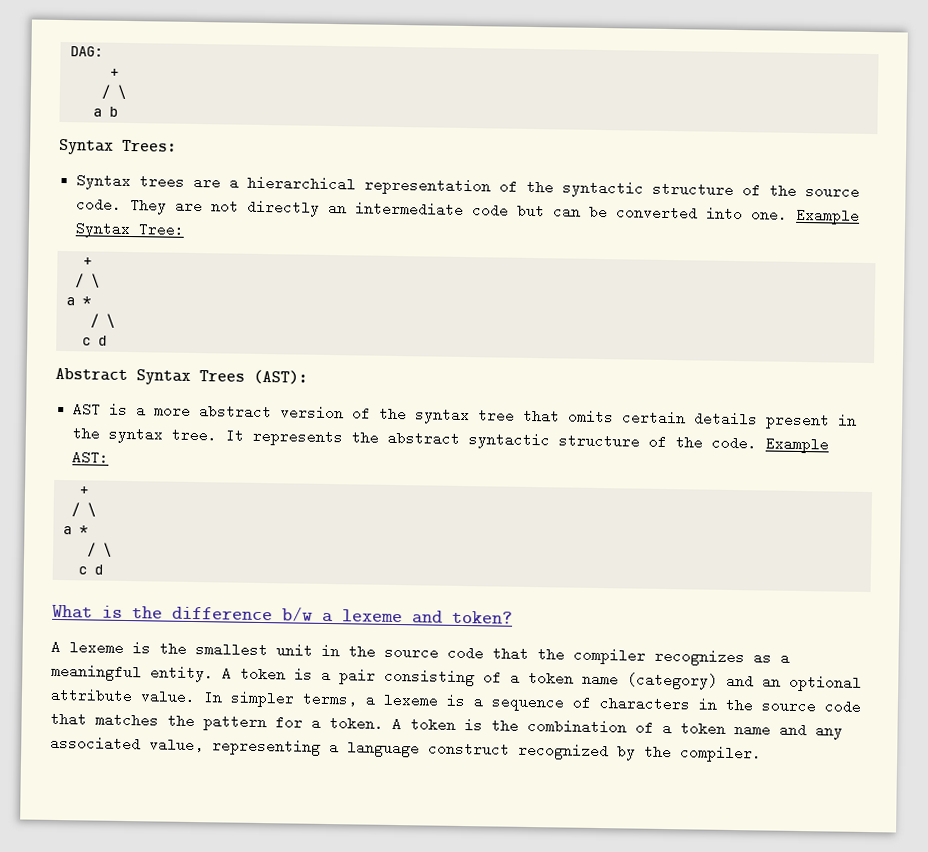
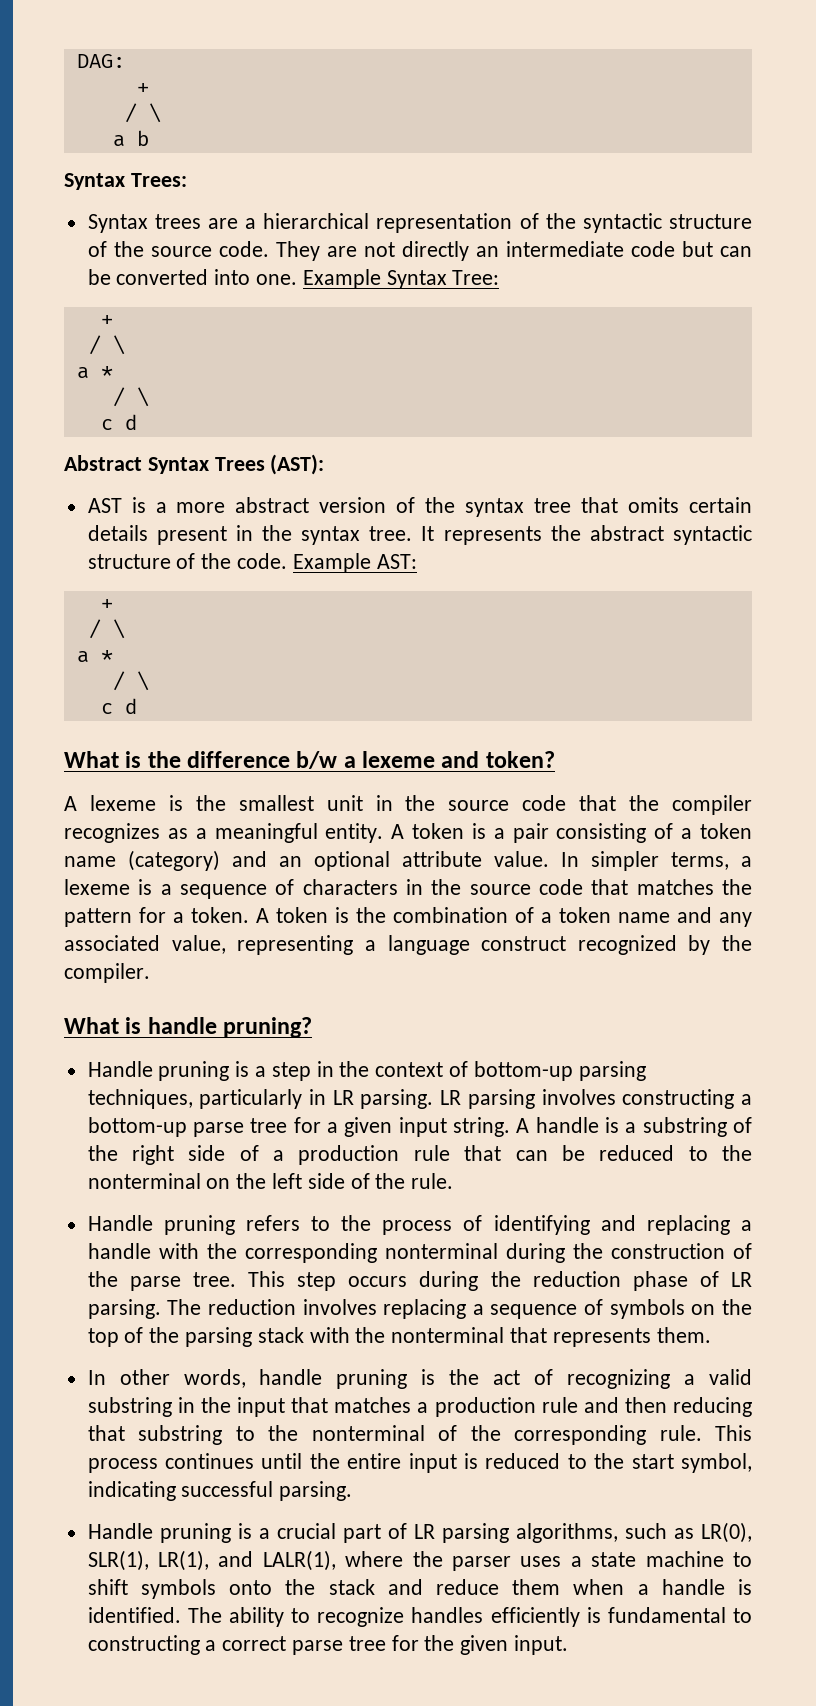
+ What is handle pruning?
+ Handle pruning is a step in the context of bottom-up parsing techniques, particularly in LR parsing. LR parsing involves constructing a bottom-up parse tree for a given input string. A handle is a substring of the right side of a production rule that can be reduced to the nonterminal on the left side of the rule.
+ Handle pruning refers to the process of identifying and replacing a handle with the corresponding nonterminal during the construction of the parse tree. This step occurs during the reduction phase of LR parsing. The reduction involves replacing a sequence of symbols on the top of the parsing stack with the nonterminal that represents them.
+ In other words, handle pruning is the act of recognizing a valid substring in the input that matches a production rule and then reducing that substring to the nonterminal of the corresponding rule. This process continues until the entire input is reduced to the start symbol, indicating successful parsing.
+ Handle pruning is a crucial part of LR parsing algorithms, such as LR(0), SLR(1), LR(1), and LALR(1), where the parser uses a state machine to shift symbols onto the stack and reduce them when a handle is identified. The ability to recognize handles efficiently is fundamental to constructing a correct parse tree for the given input.

